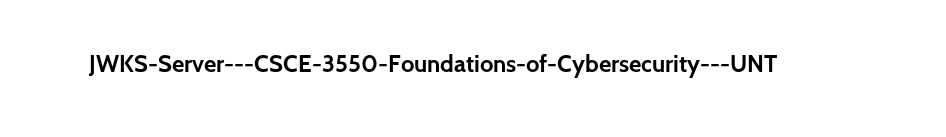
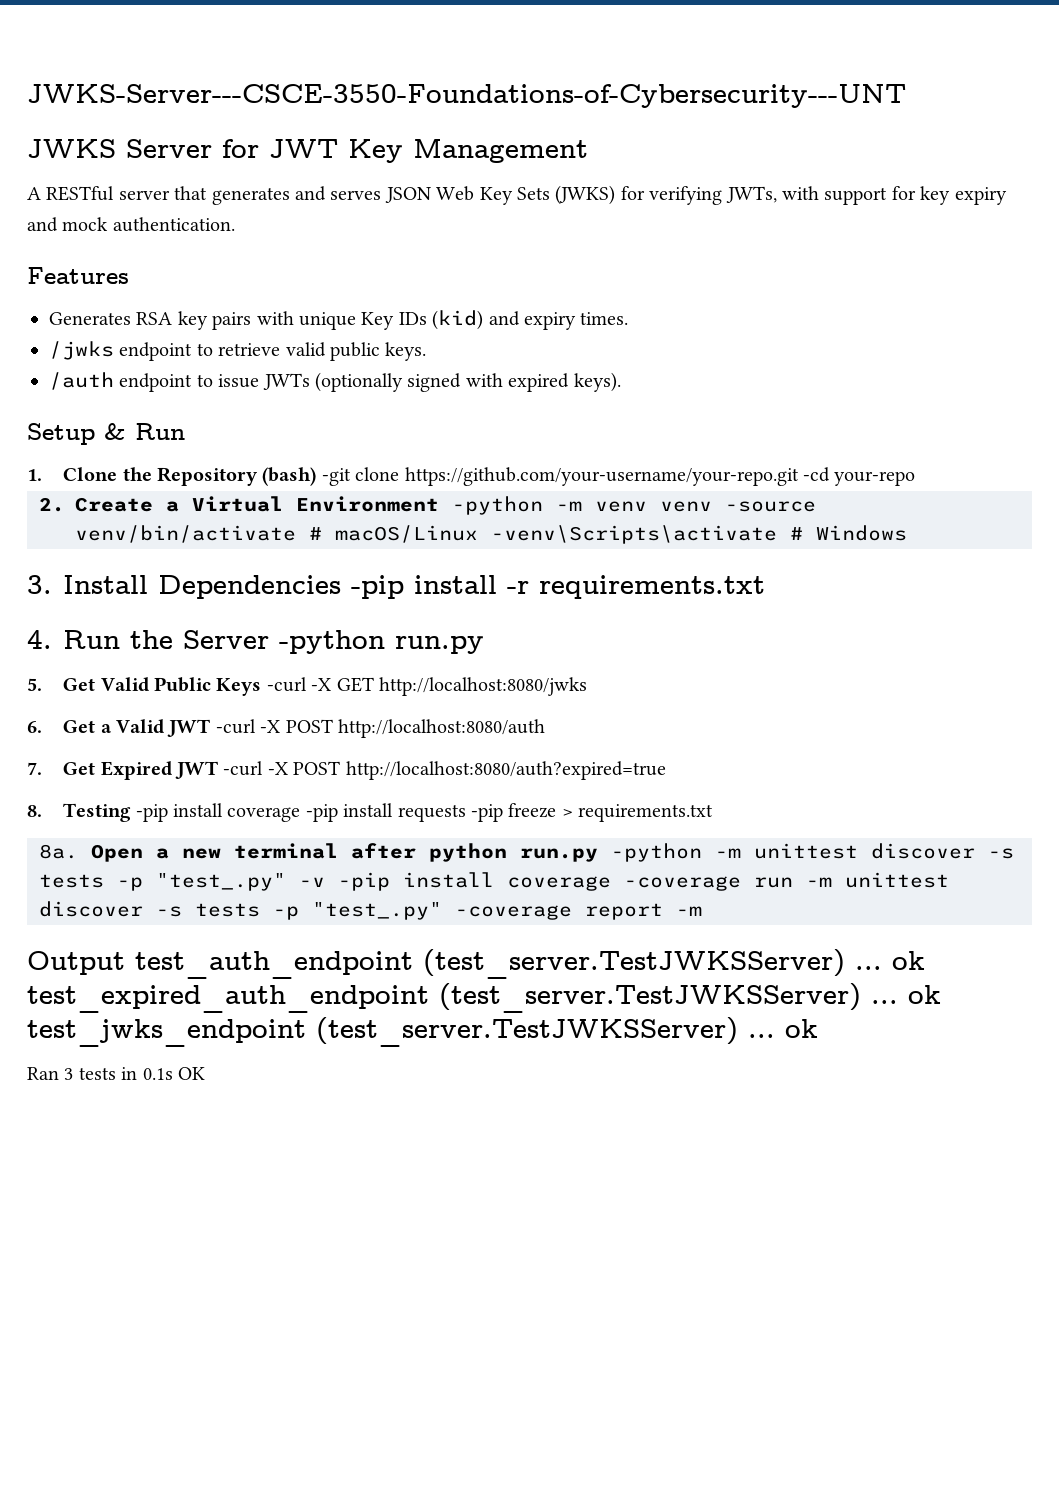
+ JWKS Server for JWT Key Management
+ A RESTful server that generates and serves JSON Web Key Sets (JWKS) for verifying JWTs, with support for key expiry and mock authentication.
+ Features
+ Generates RSA key pairs with unique Key IDs (kid) and expiry times.
+ /jwks endpoint to retrieve valid public keys.
+ /auth endpoint to issue JWTs (optionally signed with expired keys).
+ Setup & Run
+ 1. Clone the Repository (bash) -git clone https://github.com/your-username/your-repo.git -cd your-repo
+ 2. Create a Virtual Environment -python -m venv venv -source venv/bin/activate # macOS/Linux -venv\Scripts\activate # Windows
+ 3. Install Dependencies -pip install -r requirements.txt
+ 4. Run the Server -python run.py
+ 5. Get Valid Public Keys -curl -X GET http://localhost:8080/jwks
+ 6. Get a Valid JWT -curl -X POST http://localhost:8080/auth
+ 7. Get Expired JWT -curl -X POST http://localhost:8080/auth?expired=true
+ 8. Testing -pip install coverage -pip install requests -pip freeze > requirements.txt
+ 8a. Open a new terminal after python run.py -python -m unittest discover -s tests -p "test_.py" -v -pip install coverage -coverage run -m unittest discover -s tests -p "test_.py" -coverage report -m
+ Output test_auth_endpoint (test_server.TestJWKSServer) ... ok test_expired_auth_endpoint (test_server.TestJWKSServer) ... ok test_jwks_endpoint (test_server.TestJWKSServer) ... ok
+ Ran 3 tests in 0.1s OK

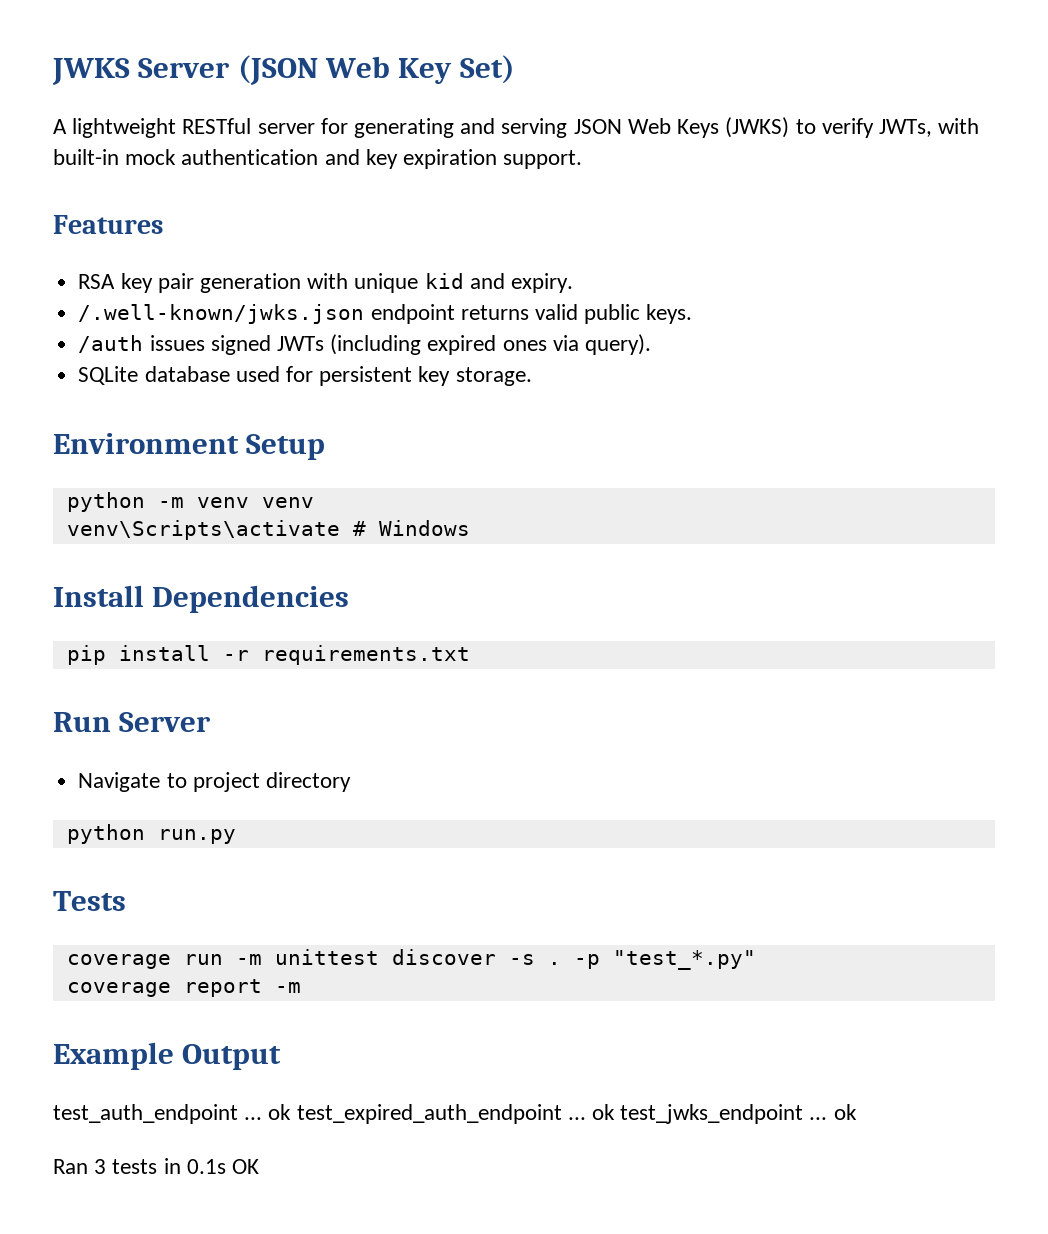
- JWKS-Server---CSCE-3550-Foundations-of-Cybersecurity---UNT
- JWKS Server for JWT Key Management
+ JWKS Server (JSON Web Key Set)
- A RESTful server that generates and serves JSON Web Key Sets (JWKS) for verifying JWTs, with support for key expiry and mock authentication.
+ A lightweight RESTful server for generating and serving JSON Web Keys (JWKS) to verify JWTs, with built-in mock authentication and key expiration support.
- Generates RSA key pairs with unique Key IDs (kid) and expiry times.
- /jwks endpoint to retrieve valid public keys.
- /auth endpoint to issue JWTs (optionally signed with expired keys).
- Setup & Run
- 1. Clone the Repository (bash) -git clone https://github.com/your-username/your-repo.git -cd your-repo
- 2. Create a Virtual Environment -python -m venv venv -source venv/bin/activate # macOS/Linux -venv\Scripts\activate # Windows
+ RSA key pair generation with unique kid and expiry.
+ /.well-known/jwks.json endpoint returns valid public keys.
+ /auth issues signed JWTs (including expired ones via query).
+ SQLite database used for persistent key storage.
+ Environment Setup
+ python -m venv venv
+ venv\Scripts\activate # Windows
- 3. Install Dependencies -pip install -r requirements.txt
+ Install Dependencies
+ pip install -r requirements.txt
- 4. Run the Server -python run.py
- 5. Get Valid Public Keys -curl -X GET http://localhost:8080/jwks
- 6. Get a Valid JWT -curl -X POST http://localhost:8080/auth
- 7. Get Expired JWT -curl -X POST http://localhost:8080/auth?expired=true
- 8. Testing -pip install coverage -pip install requests -pip freeze > requirements.txt
- 8a. Open a new terminal after python run.py -python -m unittest discover -s tests -p "test_.py" -v -pip install coverage -coverage run -m unittest discover -s tests -p "test_.py" -coverage report -m
+ Run Server
+ Navigate to project directory
+ python run.py
+ Tests
+ coverage run -m unittest discover -s . -p "test_*.py"
+ coverage report -m
- Output test_auth_endpoint (test_server.TestJWKSServer) ... ok test_expired_auth_endpoint (test_server.TestJWKSServer) ... ok test_jwks_endpoint (test_server.TestJWKSServer) ... ok
+ Example Output
+ test_auth_endpoint ... ok test_expired_auth_endpoint ... ok test_jwks_endpoint ... ok

